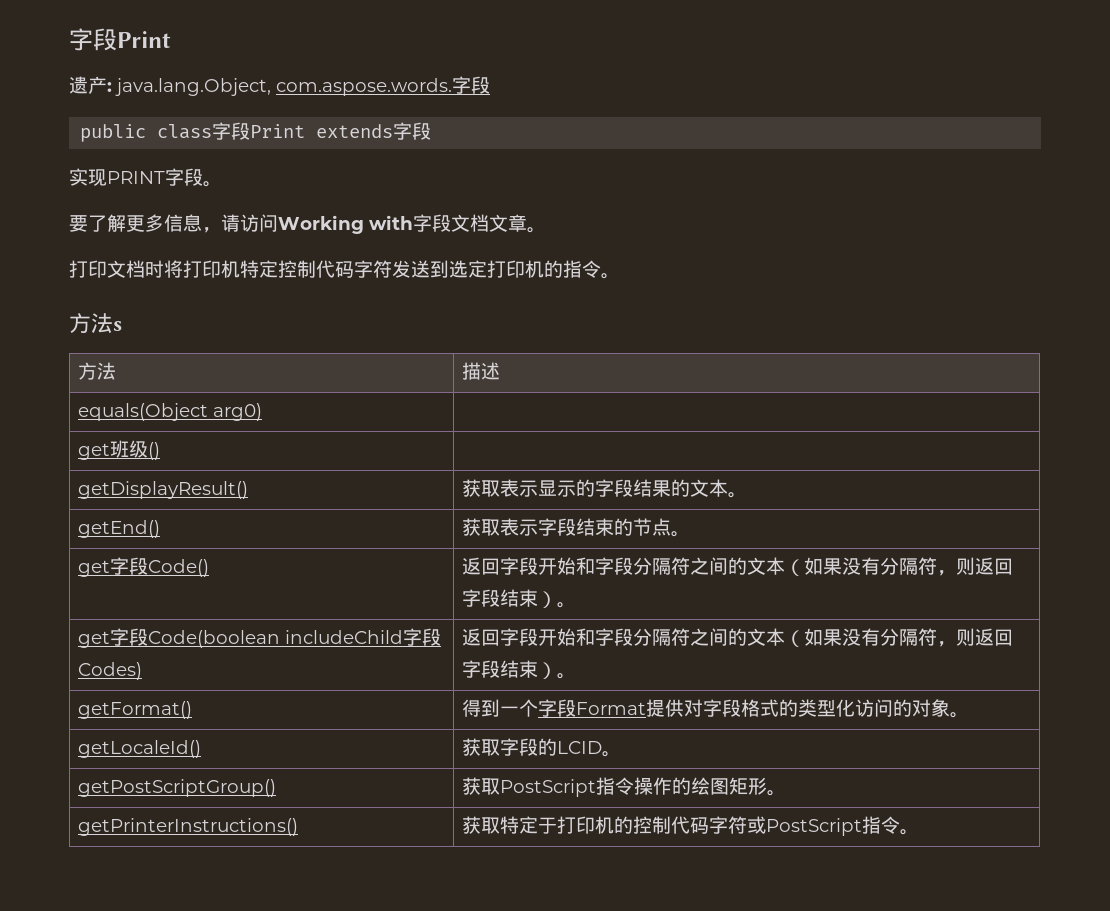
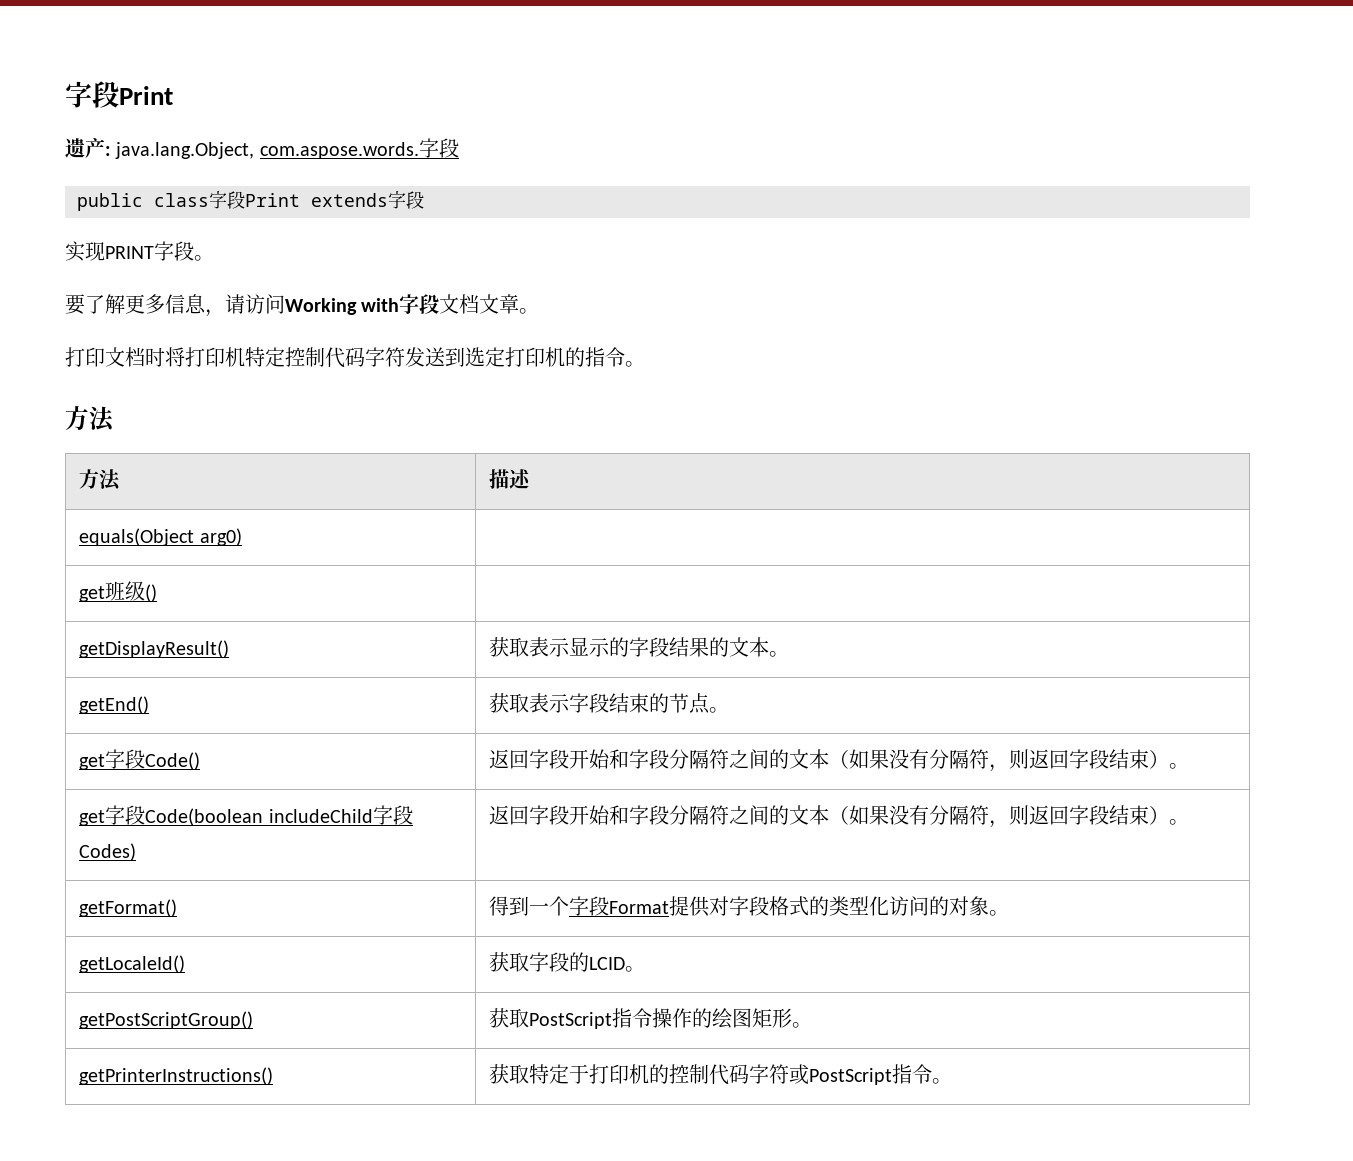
  打印文档时将打印机特定控制代码字符发送到选定打印机的指令。
- 方法s
+ 方法

